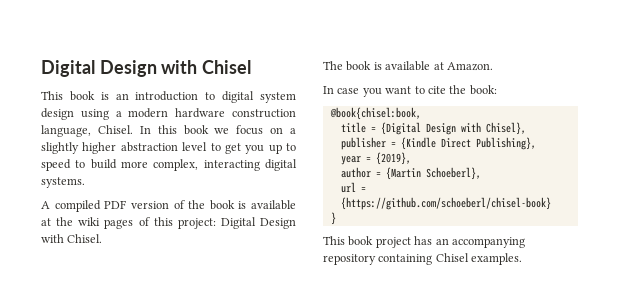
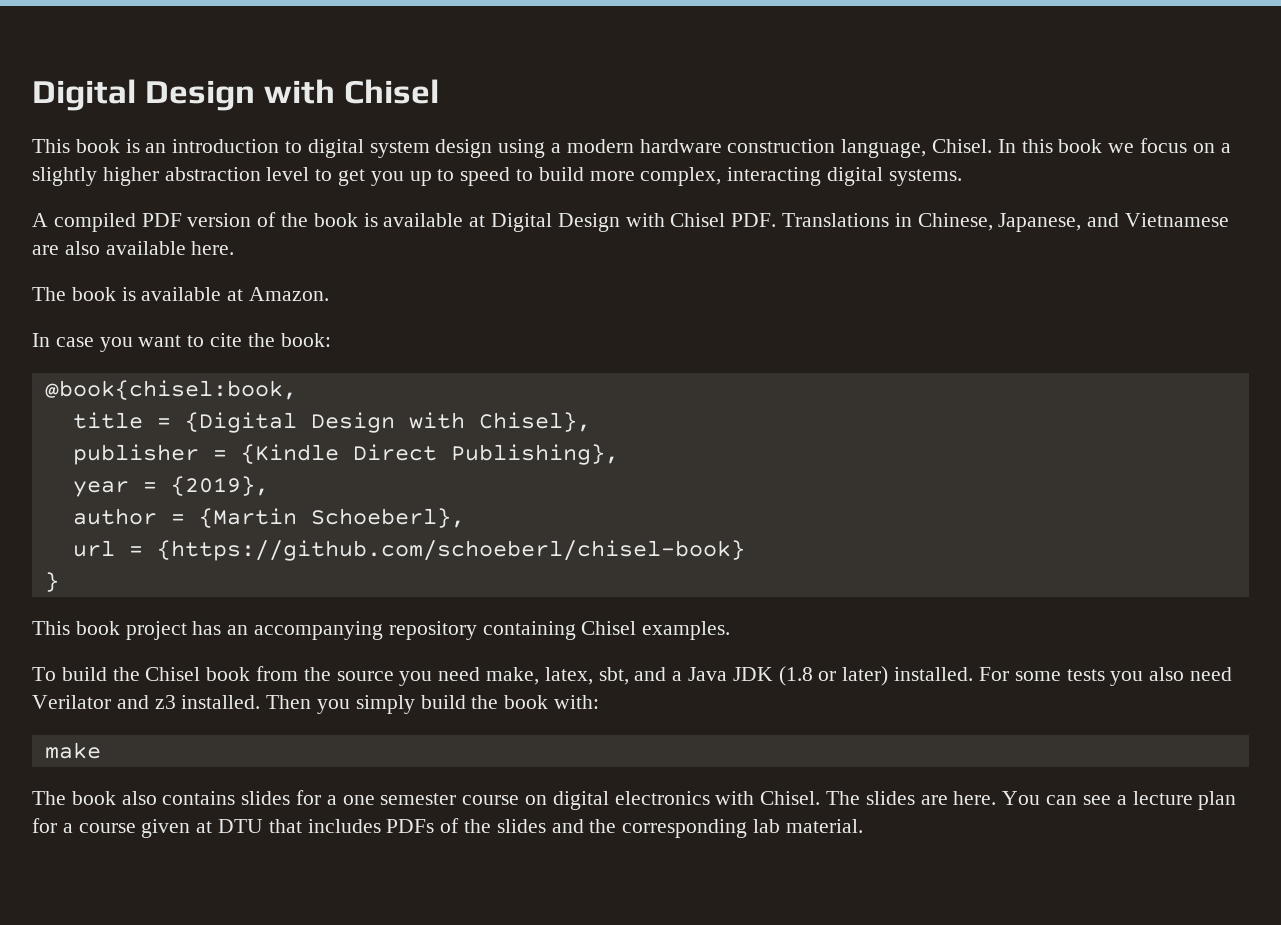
- A compiled PDF version of the book is available at the wiki pages of this project: Digital Design with Chisel.
+ A compiled PDF version of the book is available at Digital Design with Chisel PDF. Translations in Chinese, Japanese, and Vietnamese are also available here.
+ To build the Chisel book from the source you need make, latex, sbt, and a Java JDK (1.8 or later) installed. For some tests you also need Verilator and z3 installed. Then you simply build the book with:
+ make
+ The book also contains slides for a one semester course on digital electronics with Chisel. The slides are here. You can see a lecture plan for a course given at DTU that includes PDFs of the slides and the corresponding lab material.

